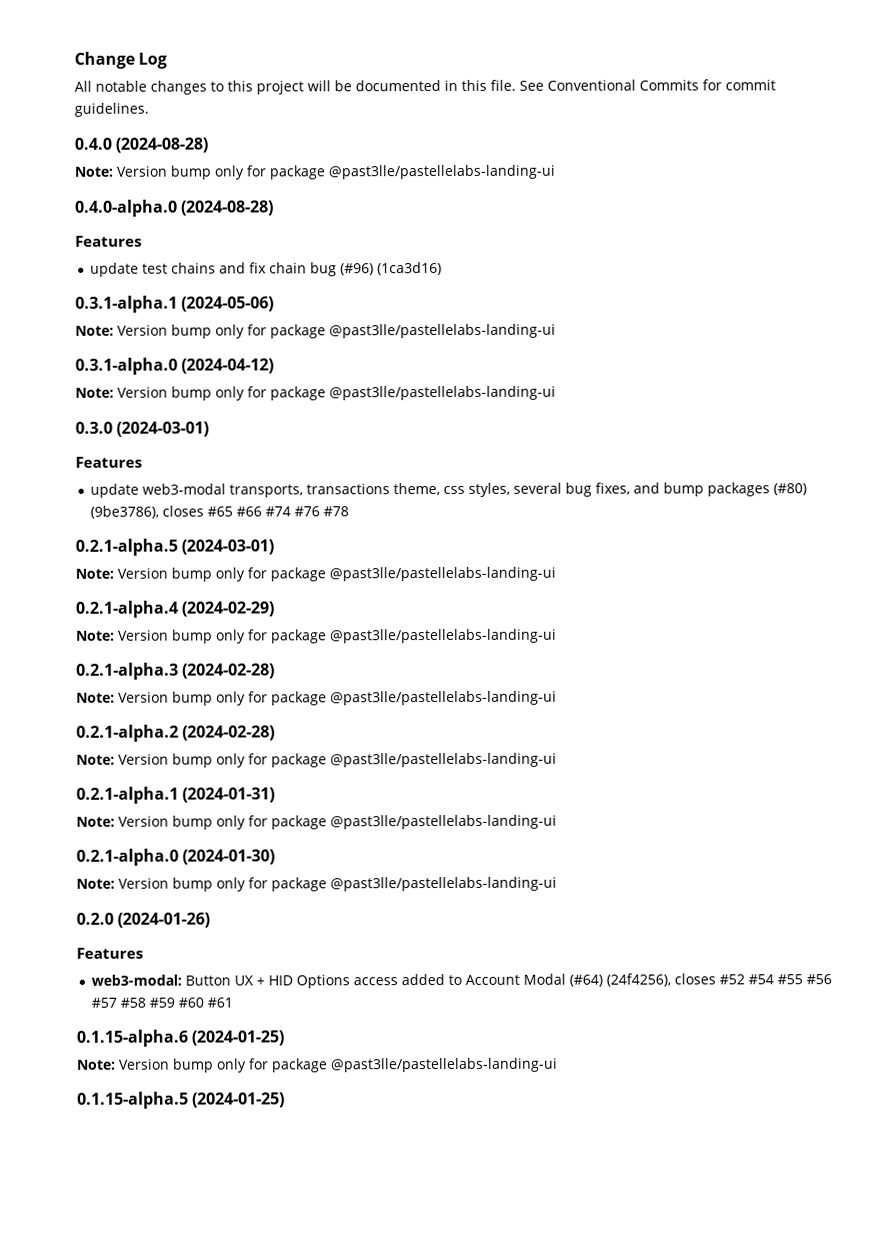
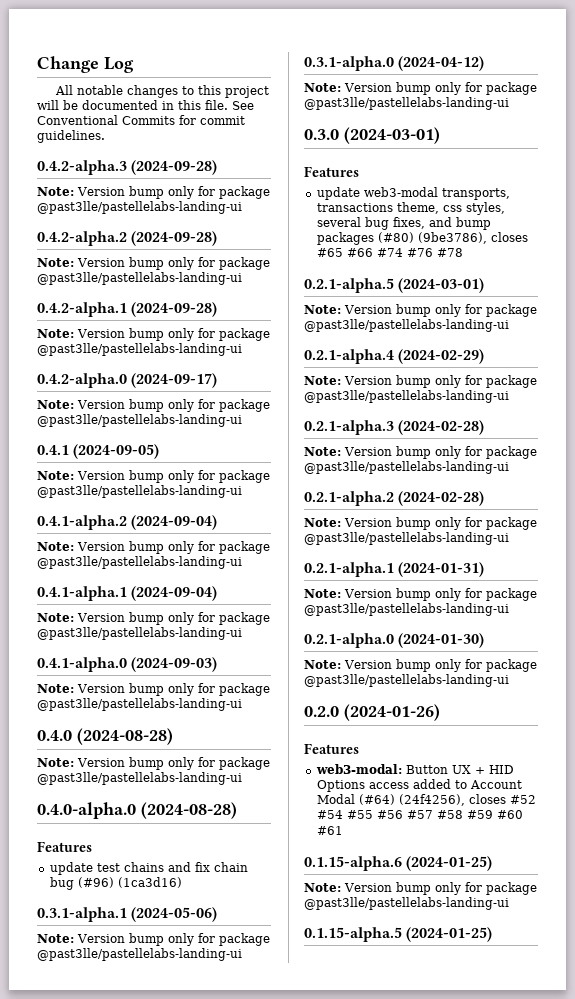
+ 0.4.2-alpha.3 (2024-09-28)
+ Note: Version bump only for package @past3lle/pastellelabs-landing-ui
+ 0.4.2-alpha.2 (2024-09-28)
+ Note: Version bump only for package @past3lle/pastellelabs-landing-ui
+ 0.4.2-alpha.1 (2024-09-28)
+ Note: Version bump only for package @past3lle/pastellelabs-landing-ui
+ 0.4.2-alpha.0 (2024-09-17)
+ Note: Version bump only for package @past3lle/pastellelabs-landing-ui
+ 0.4.1 (2024-09-05)
+ Note: Version bump only for package @past3lle/pastellelabs-landing-ui
+ 0.4.1-alpha.2 (2024-09-04)
+ Note: Version bump only for package @past3lle/pastellelabs-landing-ui
+ 0.4.1-alpha.1 (2024-09-04)
+ Note: Version bump only for package @past3lle/pastellelabs-landing-ui
+ 0.4.1-alpha.0 (2024-09-03)
+ Note: Version bump only for package @past3lle/pastellelabs-landing-ui

